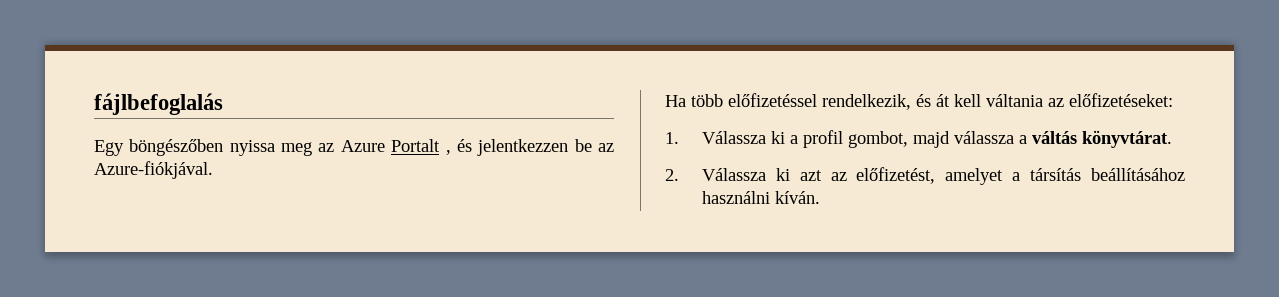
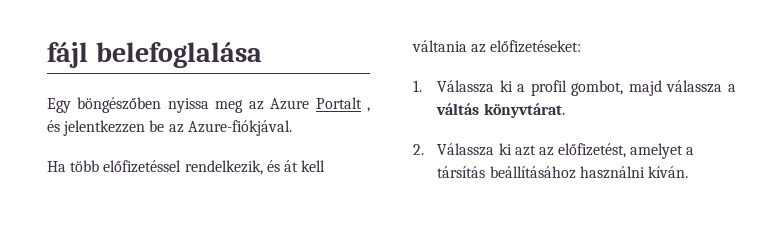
- fájlbefoglalás
+ fájl belefoglalása

